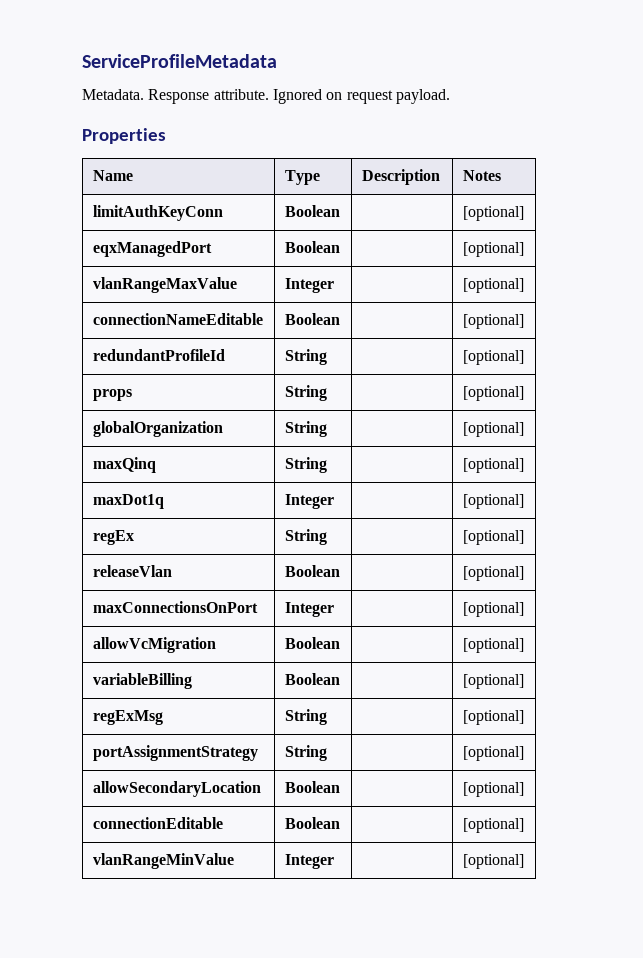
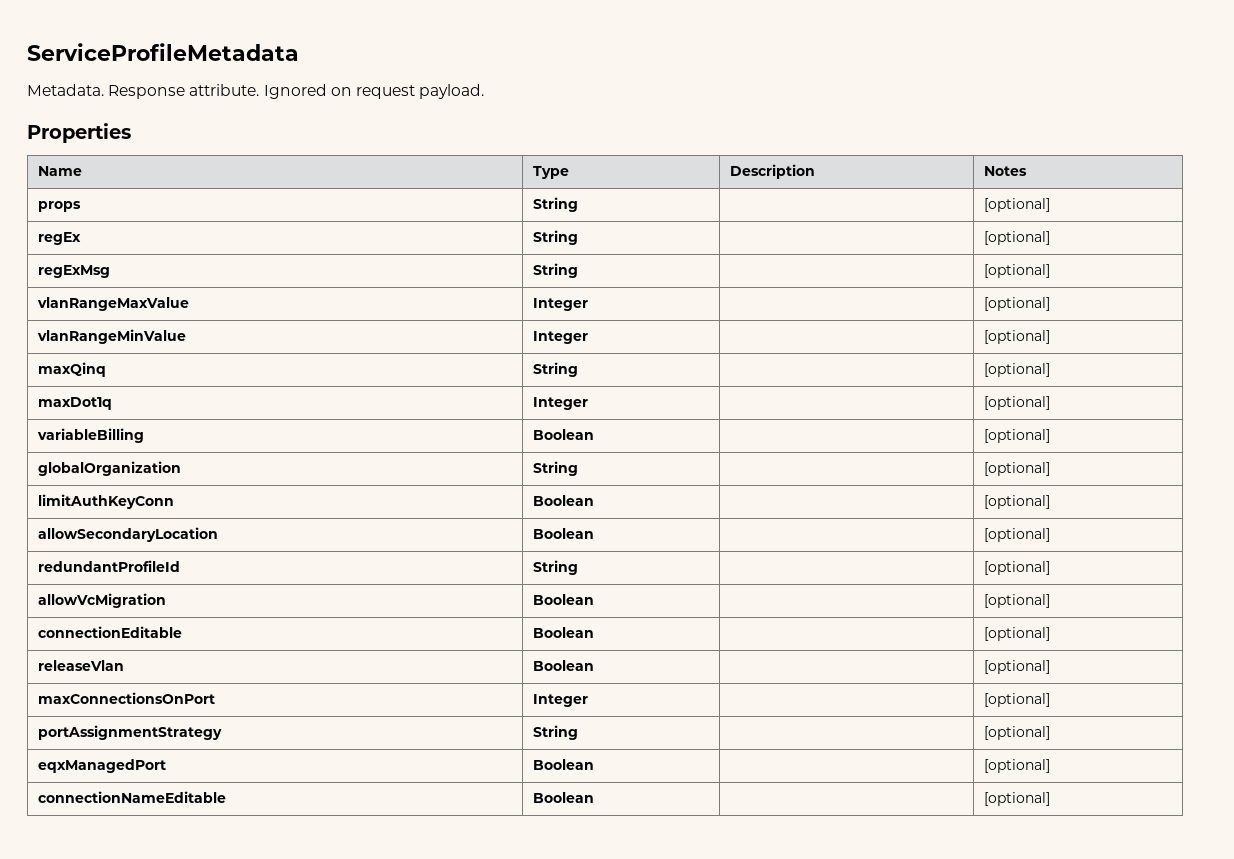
- limitAuthKeyConn | Boolean | | [optional]
- eqxManagedPort | Boolean | | [optional]
+ props | String | | [optional]
+ regEx | String | | [optional]
+ regExMsg | String | | [optional]
- connectionNameEditable | Boolean | | [optional]
- redundantProfileId | String | | [optional]
- props | String | | [optional]
- globalOrganization | String | | [optional]
+ vlanRangeMinValue | Integer | | [optional]
- regEx | String | | [optional]
+ variableBilling | Boolean | | [optional]
+ globalOrganization | String | | [optional]
+ limitAuthKeyConn | Boolean | | [optional]
+ allowSecondaryLocation | Boolean | | [optional]
+ redundantProfileId | String | | [optional]
+ allowVcMigration | Boolean | | [optional]
+ connectionEditable | Boolean | | [optional]
- allowVcMigration | Boolean | | [optional]
- variableBilling | Boolean | | [optional]
- regExMsg | String | | [optional]
- allowSecondaryLocation | Boolean | | [optional]
- connectionEditable | Boolean | | [optional]
- vlanRangeMinValue | Integer | | [optional]
+ eqxManagedPort | Boolean | | [optional]
+ connectionNameEditable | Boolean | | [optional]

